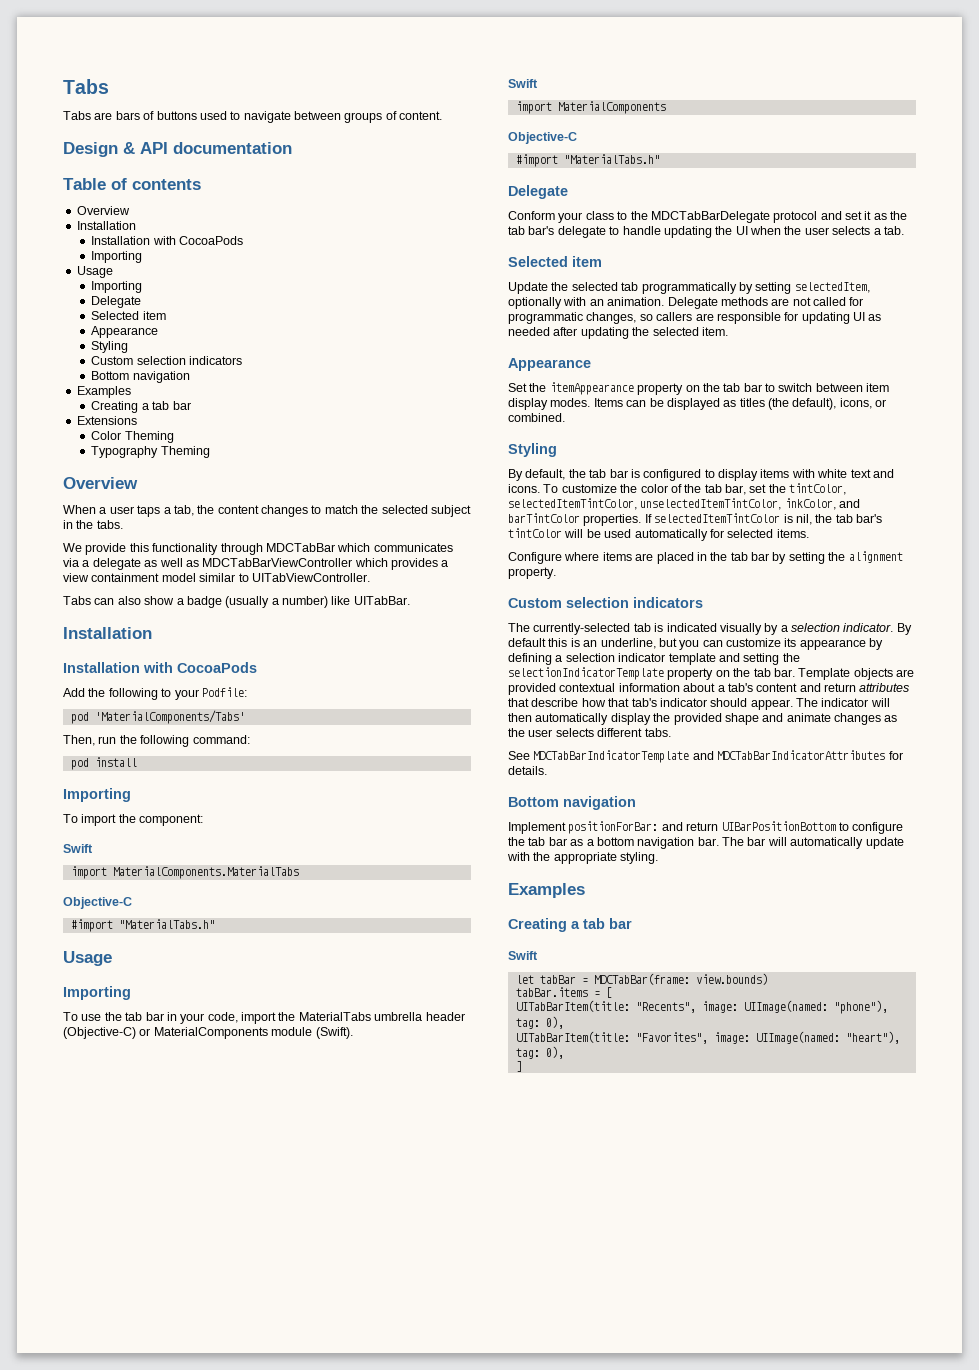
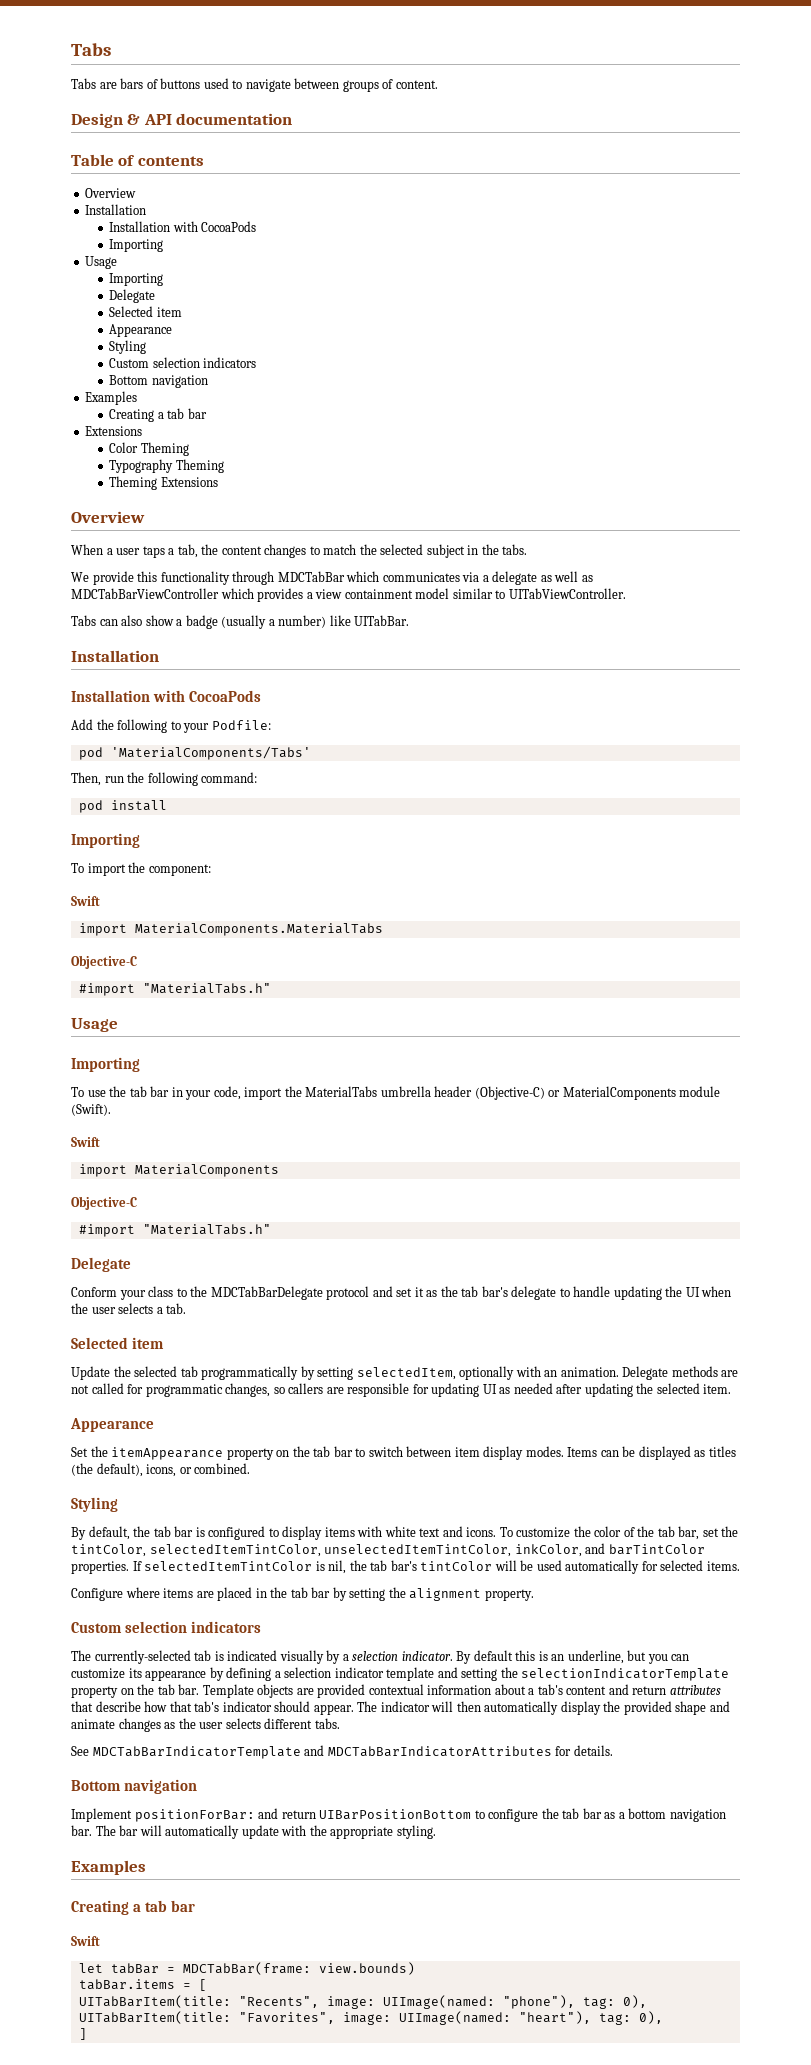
+ Theming Extensions

